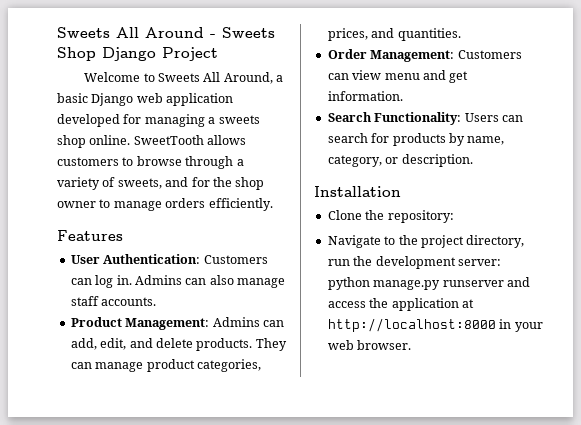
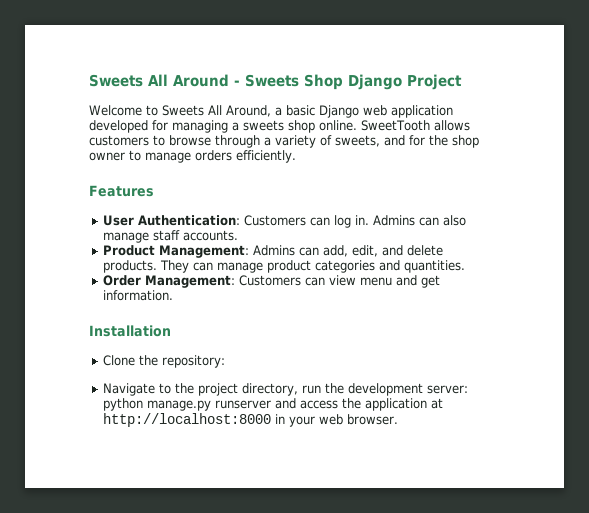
- They can manage product categories, prices, and quantities.
+ They can manage product categories and quantities.
- Search Functionality: Users can search for products by name, category, or description.

